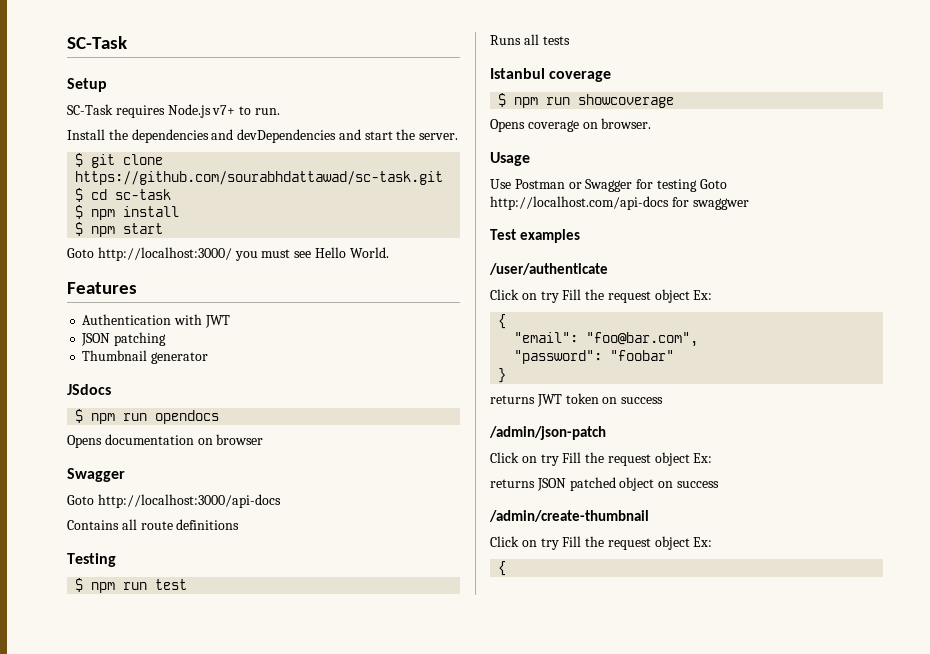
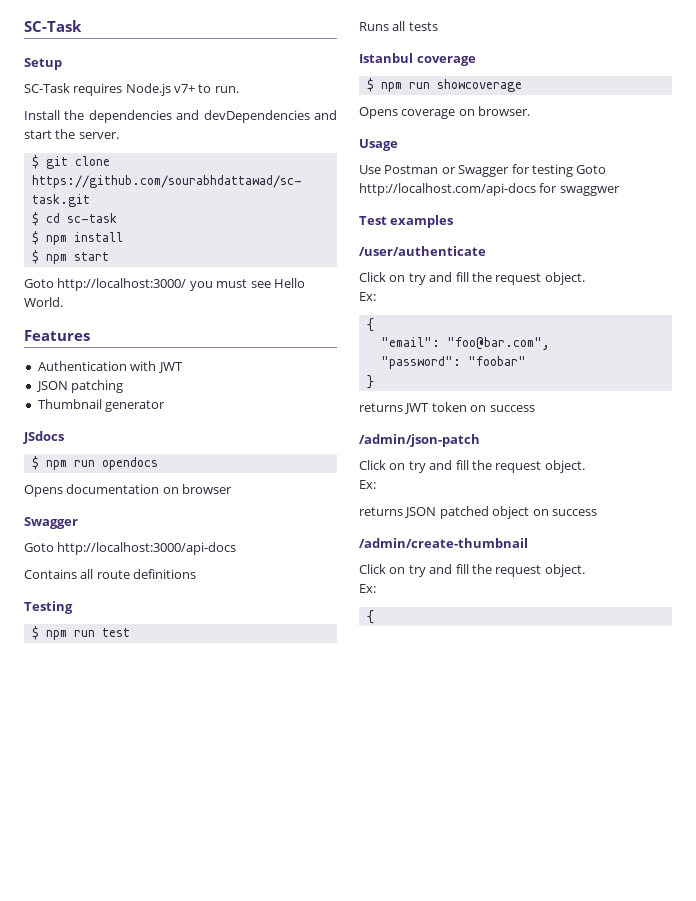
  /user/authenticate
- Click on try Fill the request object Ex:
+ Click on try and fill the request object.
+ Ex:
  /admin/json-patch
- Click on try Fill the request object Ex:
+ Click on try and fill the request object.
+ Ex:
  /admin/create-thumbnail
- Click on try Fill the request object Ex:
+ Click on try and fill the request object.
+ Ex:

